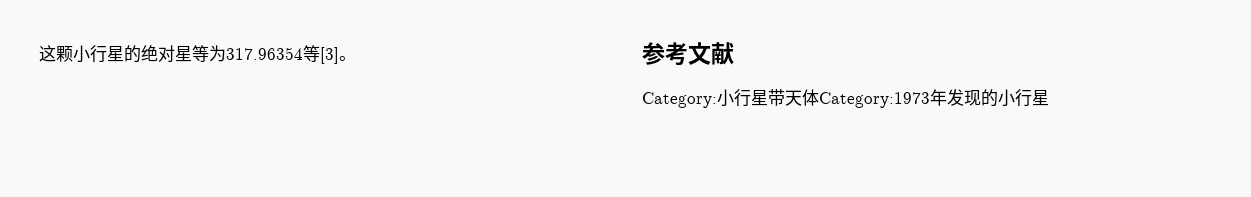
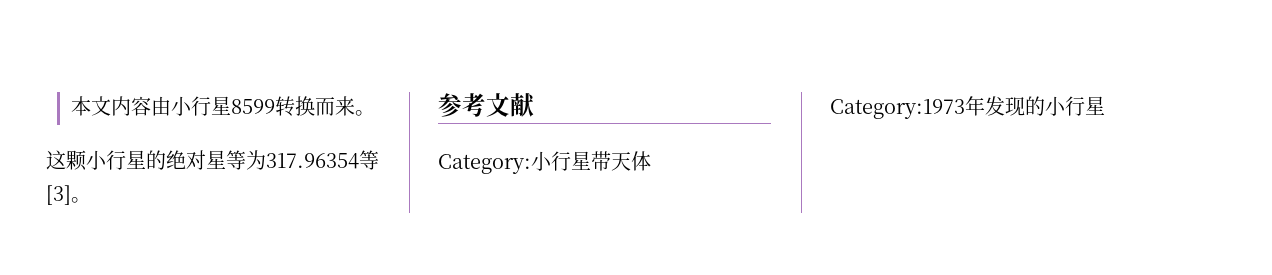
+ 本文内容由小行星8599转换而来。

